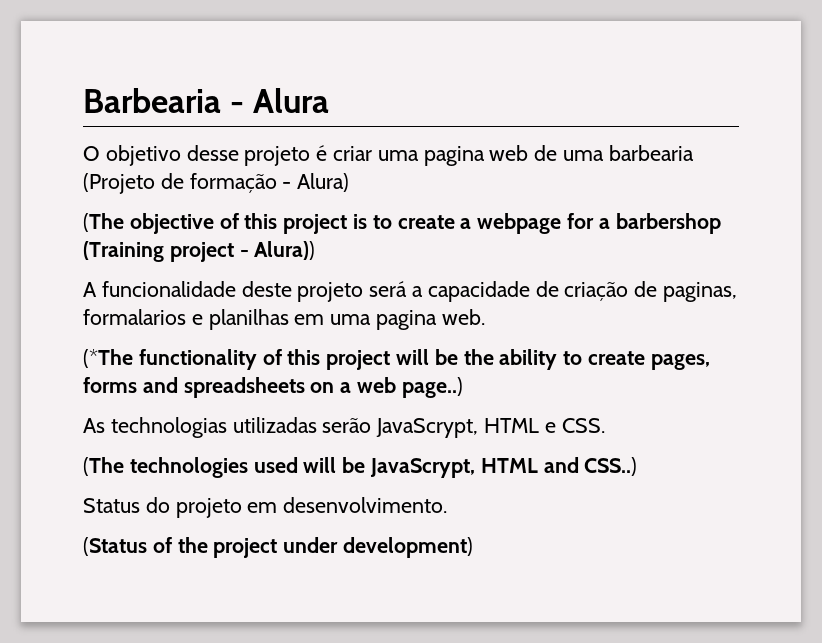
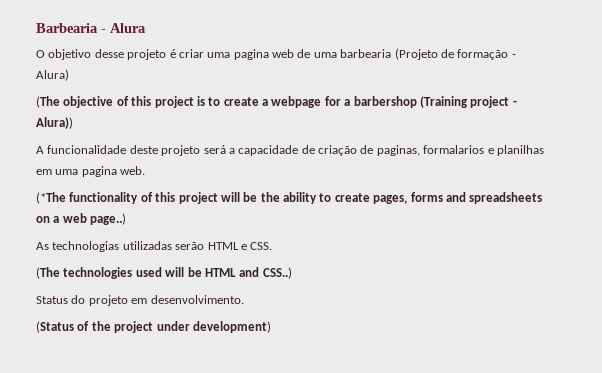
- As technologias utilizadas serão JavaScrypt, HTML e CSS.
+ As technologias utilizadas serão HTML e CSS.
- (The technologies used will be JavaScrypt, HTML and CSS..)
+ (The technologies used will be HTML and CSS..)

